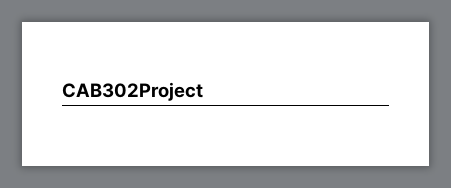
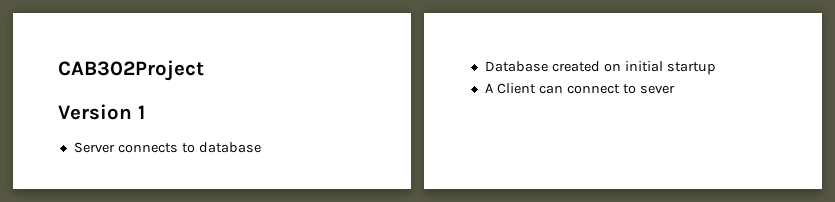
+ Version 1
+ Server connects to database
+ Database created on initial startup
+ A Client can connect to sever

